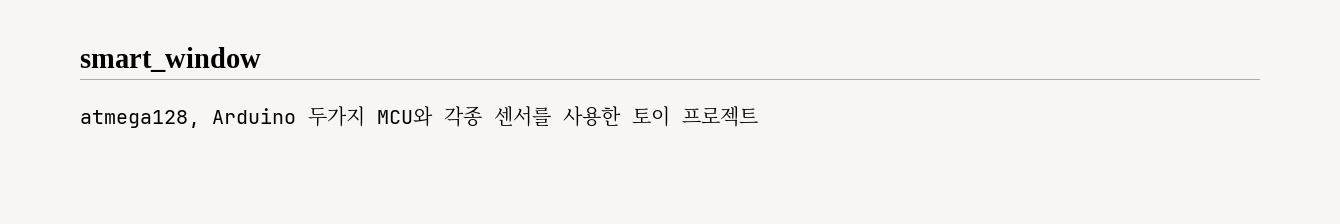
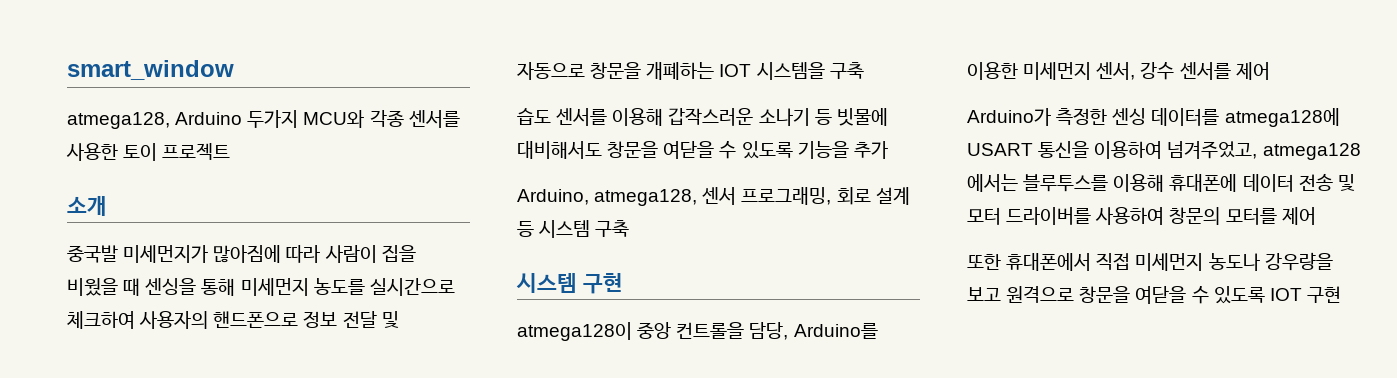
+ 소개
+ 중국발 미세먼지가 많아짐에 따라 사람이 집을 비웠을 때 센싱을 통해 미세먼지 농도를 실시간으로 체크하여 사용자의 핸드폰으로 정보 전달 및 자동으로 창문을 개폐하는 IOT 시스템을 구축
+ 습도 센서를 이용해 갑작스러운 소나기 등 빗물에 대비해서도 창문을 여닫을 수 있도록 기능을 추가
+ Arduino, atmega128, 센서 프로그래밍, 회로 설계 등 시스템 구축
+ 시스템 구현
+ atmega128이 중앙 컨트롤을 담당, Arduino를 이용한 미세먼지 센서, 강수 센서를 제어
+ Arduino가 측정한 센싱 데이터를 atmega128에 USART 통신을 이용하여 넘겨주었고, atmega128 에서는 블루투스를 이용해 휴대폰에 데이터 전송 및 모터 드라이버를 사용하여 창문의 모터를 제어
+ 또한 휴대폰에서 직접 미세먼지 농도나 강우량을 보고 원격으로 창문을 여닫을 수 있도록 IOT 구현

